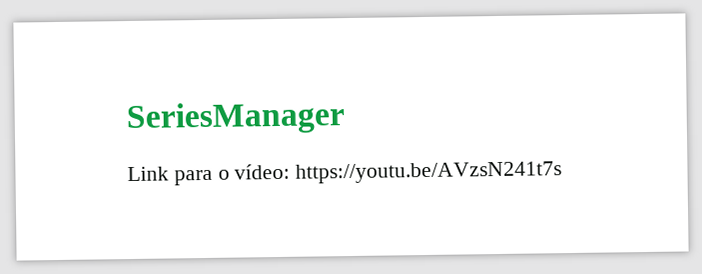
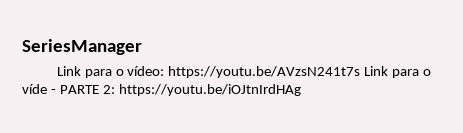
- Link para o vídeo: https://youtu.be/AVzsN241t7s
+ Link para o vídeo: https://youtu.be/AVzsN241t7s Link para o víde - PARTE 2: https://youtu.be/iOJtnIrdHAg

